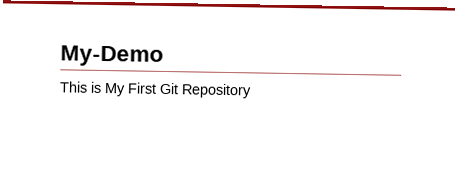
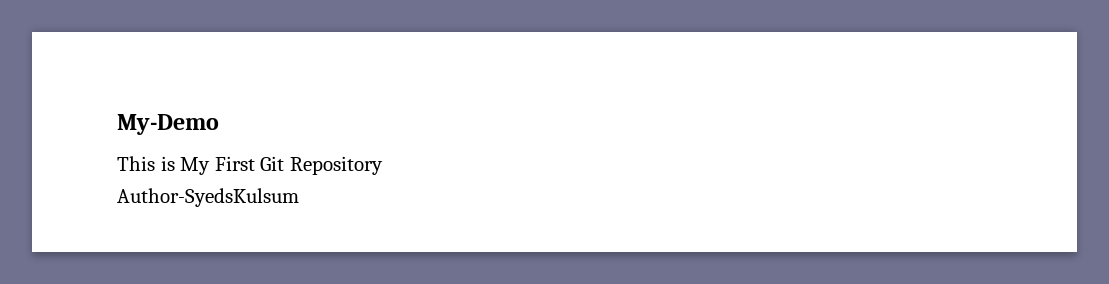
+ Author-SyedsKulsum

